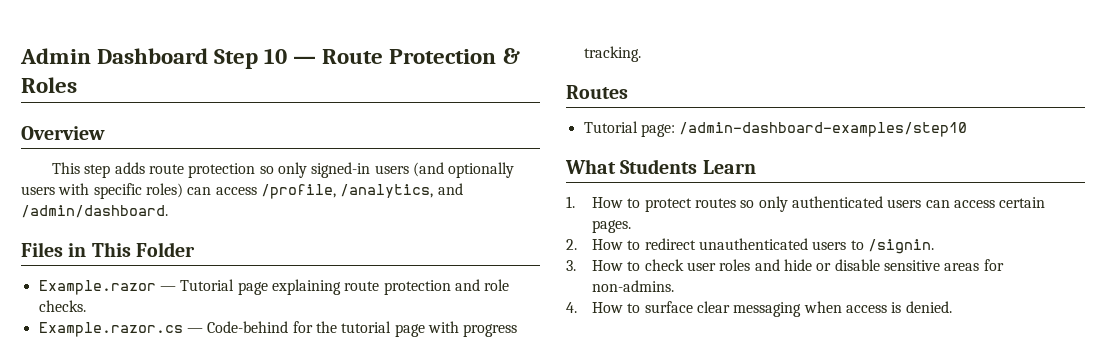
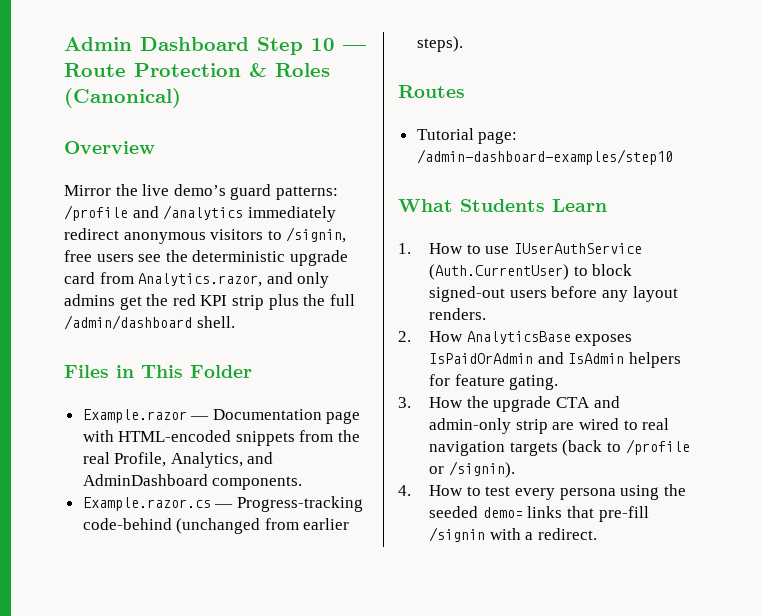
- Admin Dashboard Step 10 — Route Protection & Roles
+ Admin Dashboard Step 10 — Route Protection & Roles (Canonical)
- This step adds route protection so only signed-in users (and optionally users with specific roles) can access /profile, /analytics, and /admin/dashboard.
+ Mirror the live demo’s guard patterns: /profile and /analytics immediately redirect anonymous visitors to /signin, free users see the deterministic upgrade card from Analytics.razor, and only admins get the red KPI strip plus the full /admin/dashboard shell.
- Example.razor — Tutorial page explaining route protection and role checks.
- Example.razor.cs — Code-behind for the tutorial page with progress tracking.
+ Example.razor — Documentation page with HTML-encoded snippets from the real Profile, Analytics, and AdminDashboard components.
+ Example.razor.cs — Progress-tracking code-behind (unchanged from earlier steps).
- 1. How to protect routes so only authenticated users can access certain pages.
- 2. How to redirect unauthenticated users to /signin.
- 3. How to check user roles and hide or disable sensitive areas for non-admins.
- 4. How to surface clear messaging when access is denied.
+ 1. How to use IUserAuthService (Auth.CurrentUser) to block signed-out users before any layout renders.
+ 2. How AnalyticsBase exposes IsPaidOrAdmin and IsAdmin helpers for feature gating.
+ 3. How the upgrade CTA and admin-only strip are wired to real navigation targets (back to /profile or /signin).
+ 4. How to test every persona using the seeded demo= links that pre-fill /signin with a redirect.

